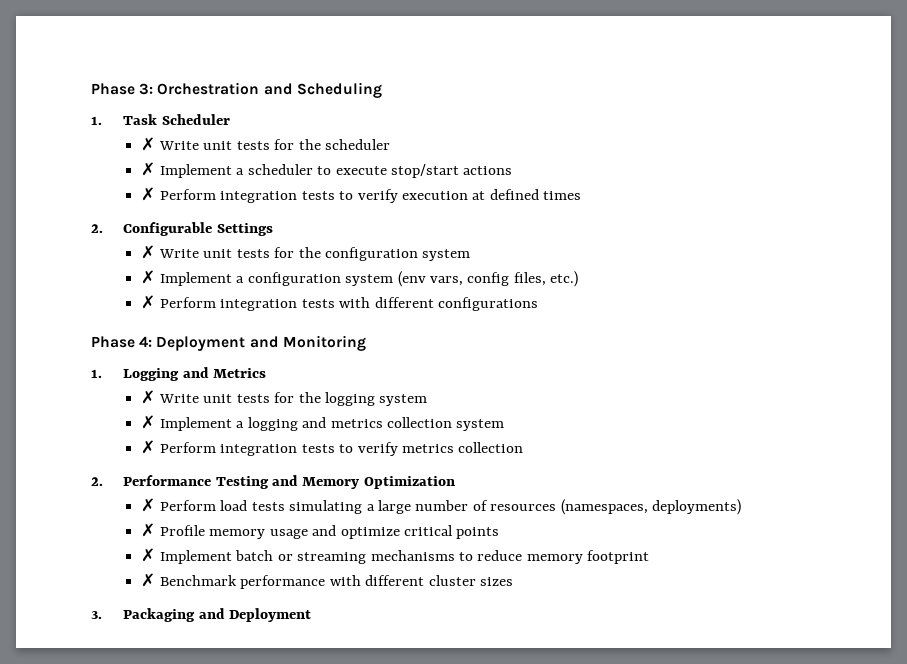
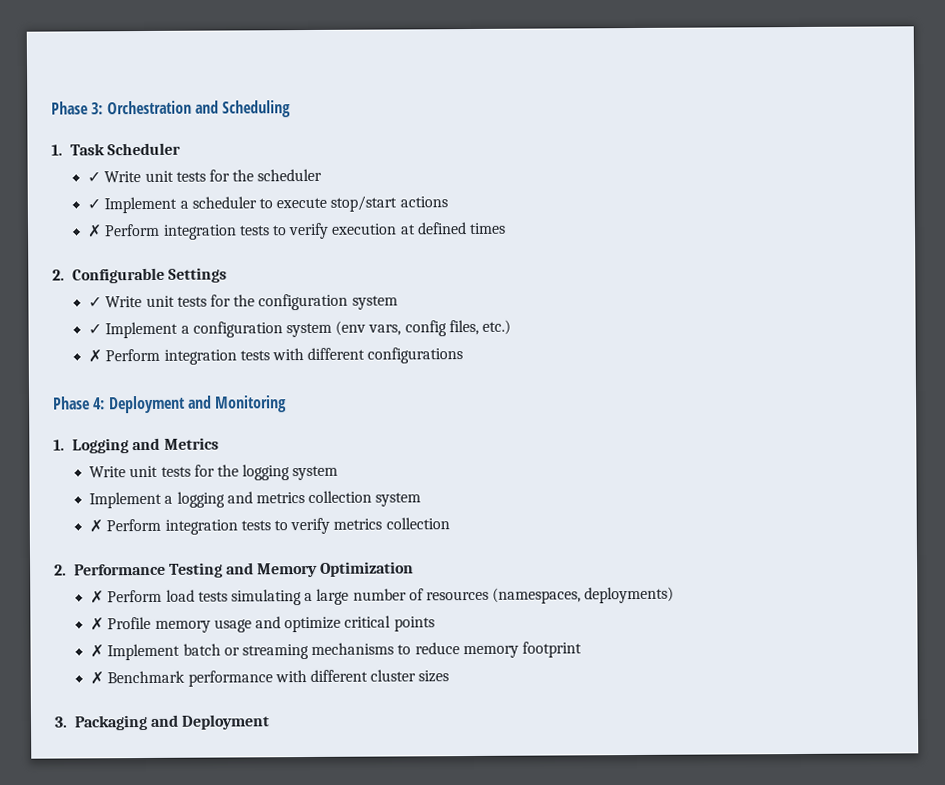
- ✗ Write unit tests for the scheduler
+ ✓ Write unit tests for the scheduler
- ✗ Implement a scheduler to execute stop/start actions
+ ✓ Implement a scheduler to execute stop/start actions
- ✗ Write unit tests for the configuration system
+ ✓ Write unit tests for the configuration system
- ✗ Implement a configuration system (env vars, config files, etc.)
+ ✓ Implement a configuration system (env vars, config files, etc.)
- ✗ Write unit tests for the logging system
+ Write unit tests for the logging system
- ✗ Implement a logging and metrics collection system
+ Implement a logging and metrics collection system

